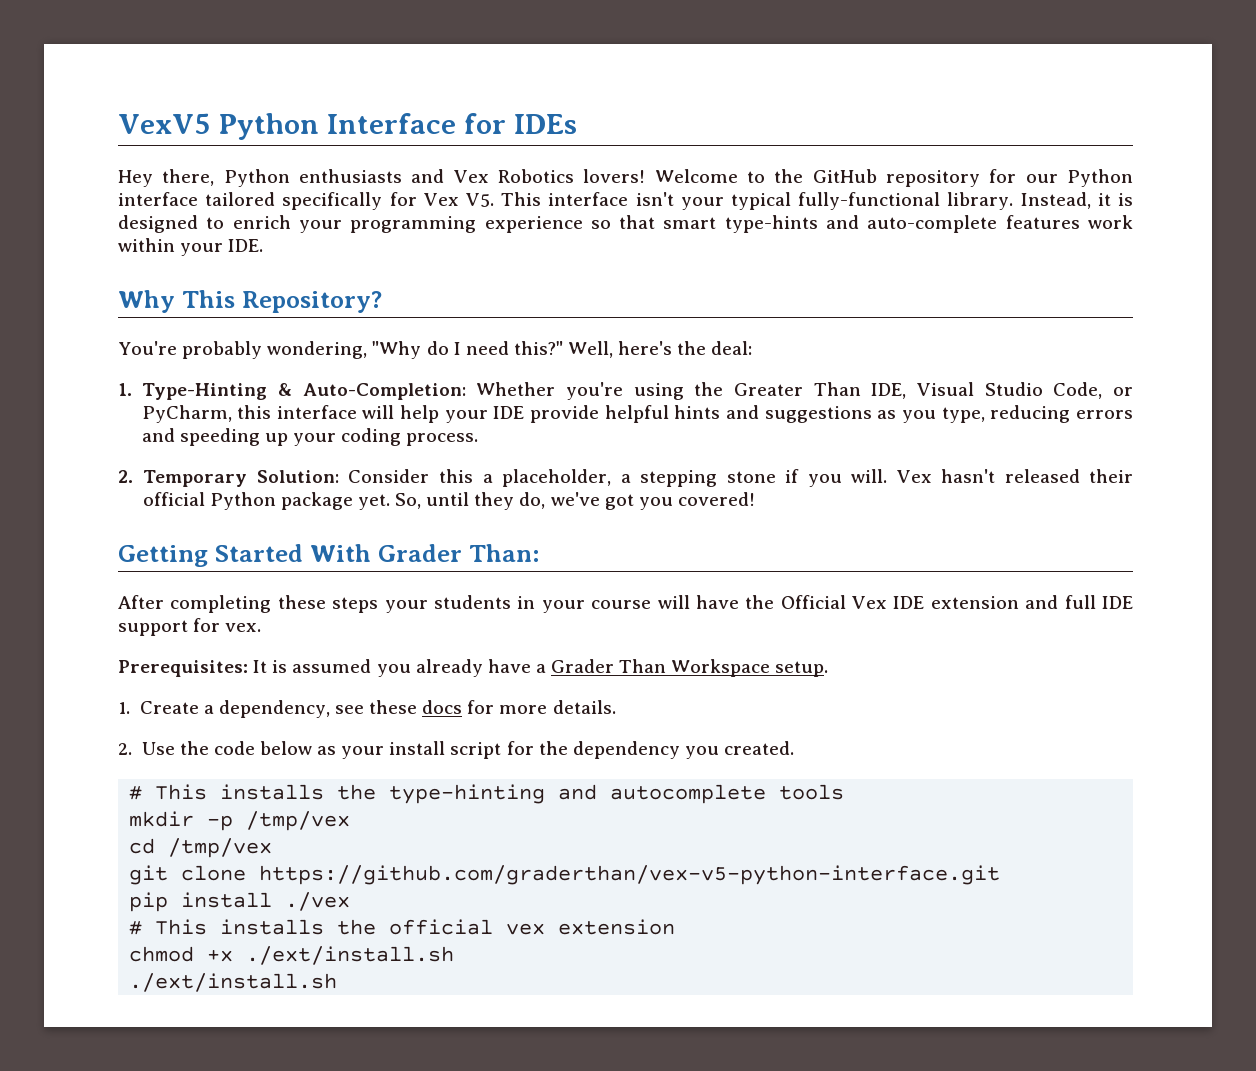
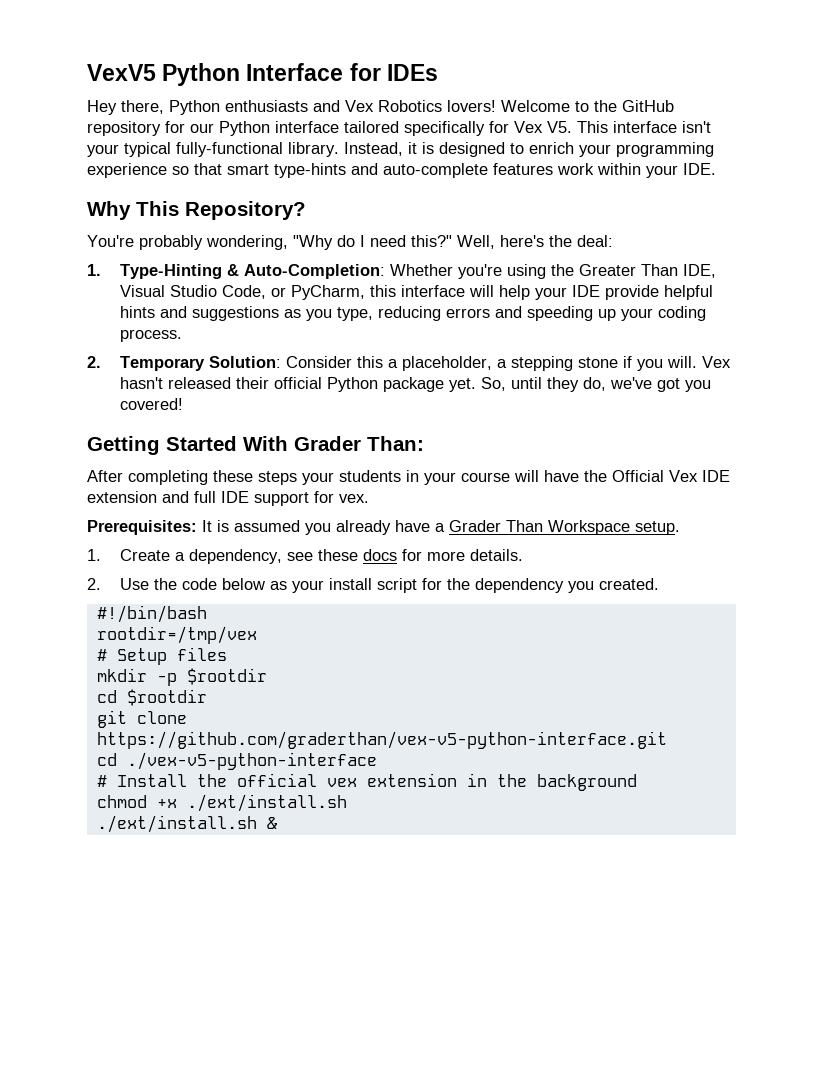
- # This installs the type-hinting and autocomplete tools
+ #!/bin/bash
+ rootdir=/tmp/vex
+ # Setup files
- mkdir -p /tmp/vex
- cd /tmp/vex
+ mkdir -p $rootdir
+ cd $rootdir
- pip install ./vex
- # This installs the official vex extension
+ cd ./vex-v5-python-interface
+ # Install the official vex extension in the background
  chmod +x ./ext/install.sh
- ./ext/install.sh
+ ./ext/install.sh &

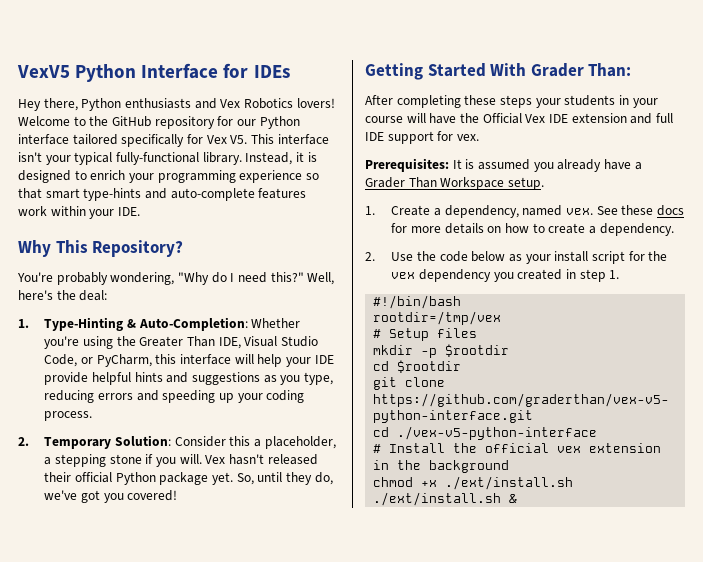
- 1. Create a dependency, see these docs for more details.
+ 1. Create a dependency, named vex. See these docs for more details on how to create a dependency.
- 2. Use the code below as your install script for the dependency you created.
+ 2. Use the code below as your install script for the vex dependency you created in step 1.

